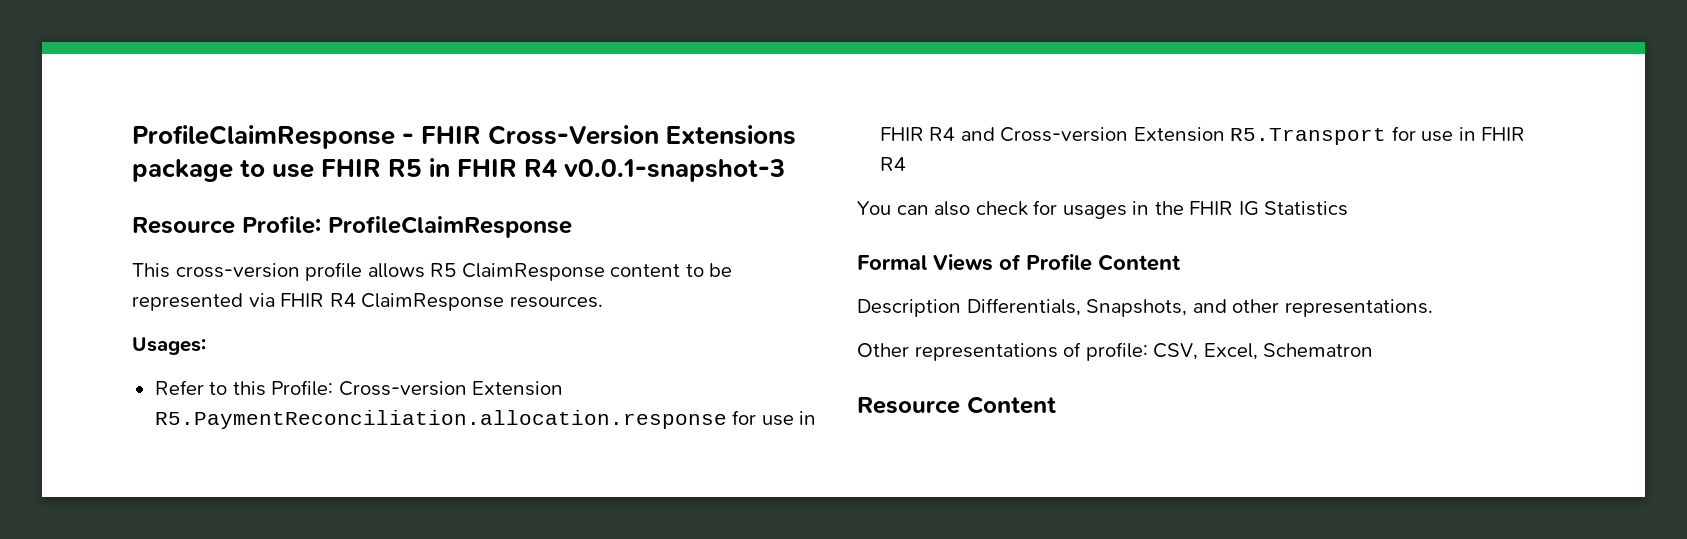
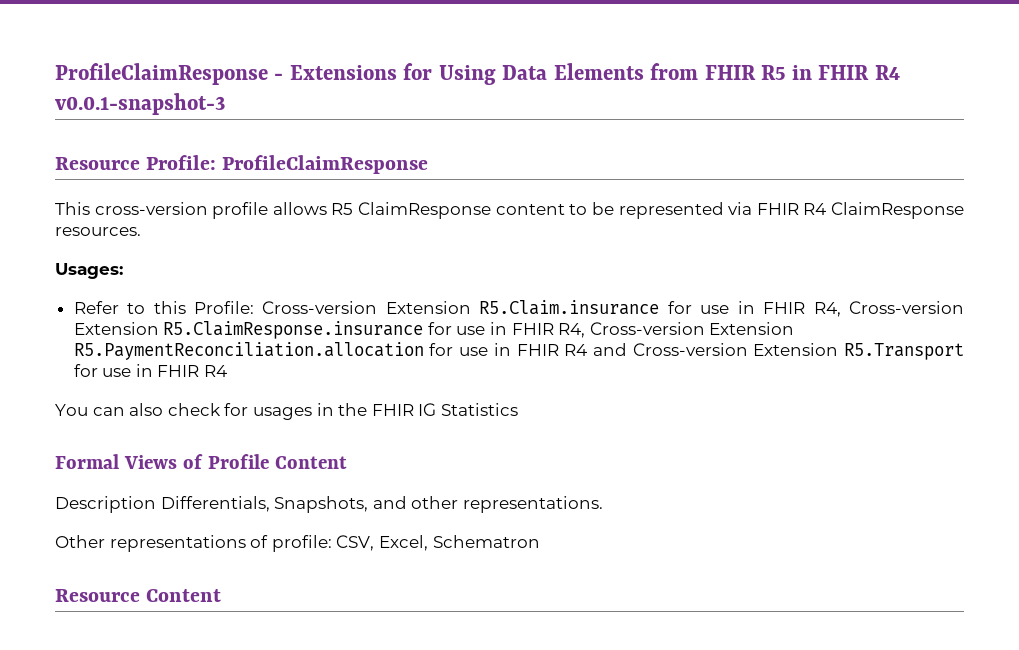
- ProfileClaimResponse - FHIR Cross-Version Extensions package to use FHIR R5 in FHIR R4 v0.0.1-snapshot-3
+ ProfileClaimResponse - Extensions for Using Data Elements from FHIR R5 in FHIR R4 v0.0.1-snapshot-3
- Refer to this Profile: Cross-version Extension R5.PaymentReconciliation.allocation.response for use in FHIR R4 and Cross-version Extension R5.Transport for use in FHIR R4
+ Refer to this Profile: Cross-version Extension R5.Claim.insurance for use in FHIR R4, Cross-version Extension R5.ClaimResponse.insurance for use in FHIR R4, Cross-version Extension R5.PaymentReconciliation.allocation for use in FHIR R4 and Cross-version Extension R5.Transport for use in FHIR R4

